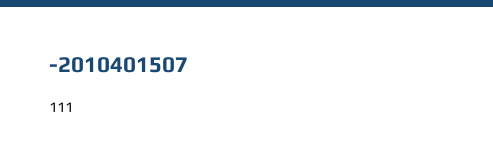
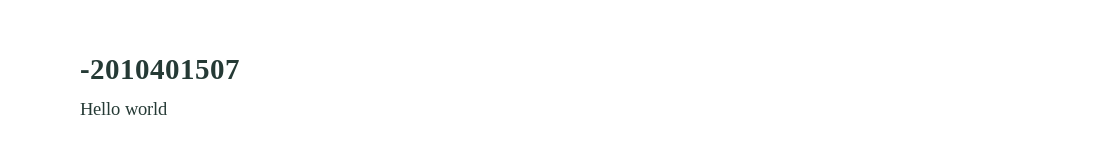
- 111
+ Hello world

